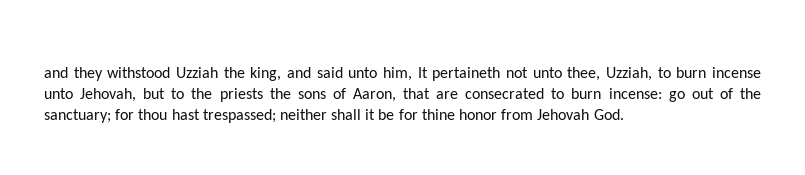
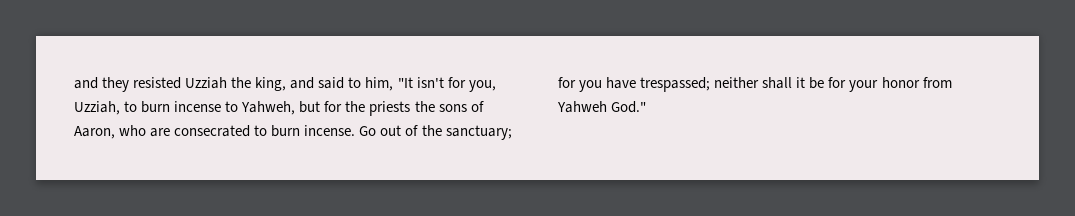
- and they withstood Uzziah the king, and said unto him, It pertaineth not unto thee, Uzziah, to burn incense unto Jehovah, but to the priests the sons of Aaron, that are consecrated to burn incense: go out of the sanctuary; for thou hast trespassed; neither shall it be for thine honor from Jehovah God.
+ and they resisted Uzziah the king, and said to him, "It isn't for you, Uzziah, to burn incense to Yahweh, but for the priests the sons of Aaron, who are consecrated to burn incense. Go out of the sanctuary; for you have trespassed; neither shall it be for your honor from Yahweh God."

